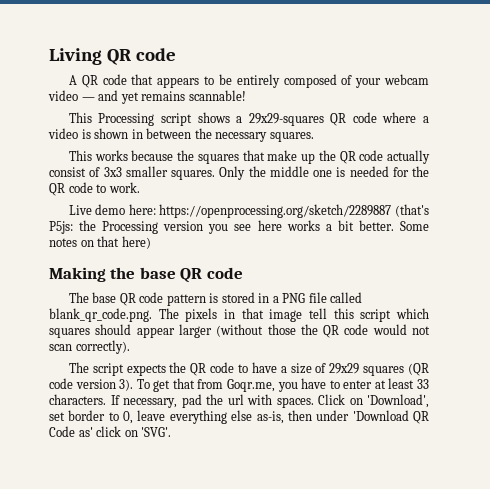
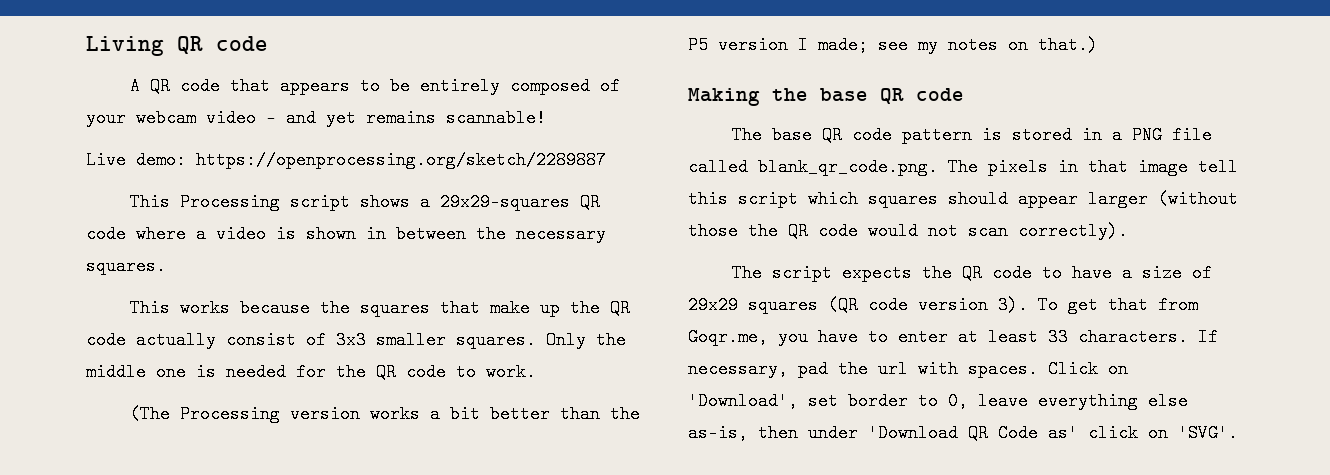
+ Live demo: https://openprocessing.org/sketch/2289887
- Live demo here: https://openprocessing.org/sketch/2289887 (that's P5js: the Processing version you see here works a bit better. Some notes on that here)
+ (The Processing version works a bit better than the P5 version I made; see my notes on that.)

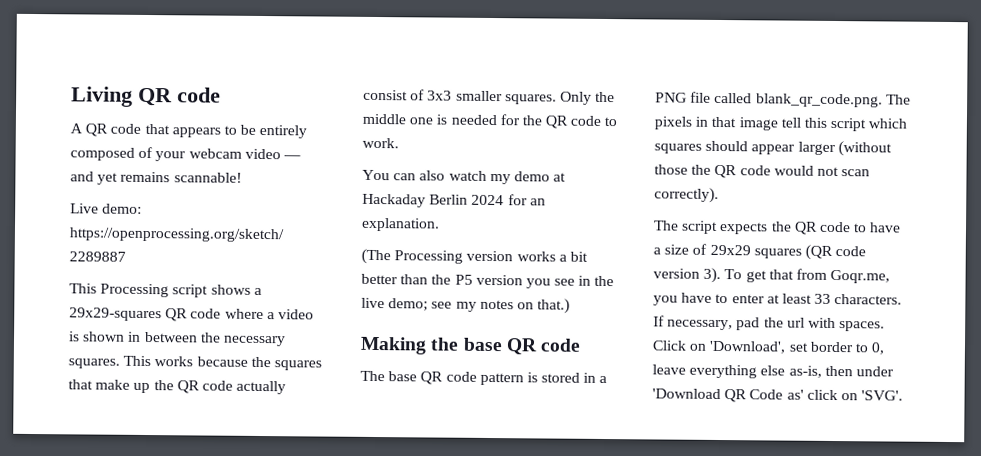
- This Processing script shows a 29x29-squares QR code where a video is shown in between the necessary squares.
- This works because the squares that make up the QR code actually consist of 3x3 smaller squares.
+ This Processing script shows a 29x29-squares QR code where a video is shown in between the necessary squares. This works because the squares that make up the QR code actually consist of 3x3 smaller squares.
+ You can also watch my demo at Hackaday Berlin 2024 for an explanation.
- (The Processing version works a bit better than the P5 version I made; see my notes on that.)
+ (The Processing version works a bit better than the P5 version you see in the live demo; see my notes on that.)

